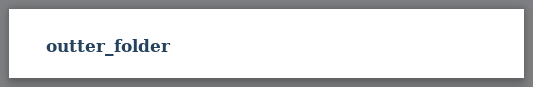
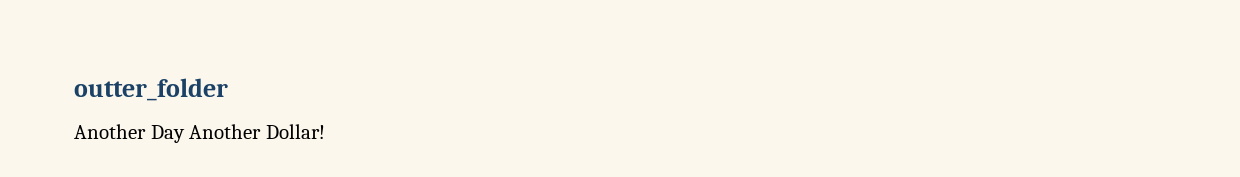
+ Another Day Another Dollar!

